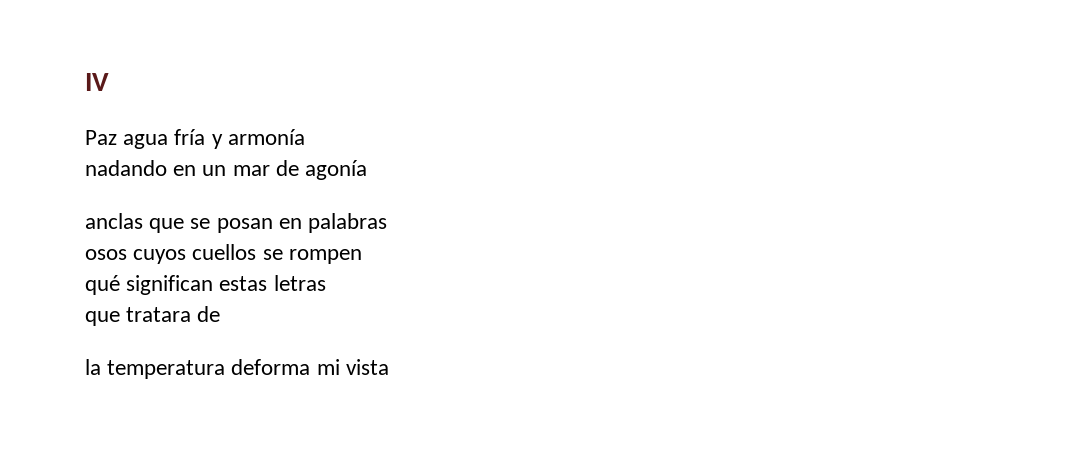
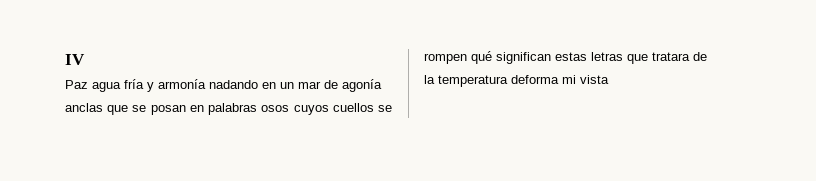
- Paz agua fría y armonía
- nadando en un mar de agonía
+ Paz agua fría y armonía nadando en un mar de agonía
- anclas que se posan en palabras
- osos cuyos cuellos se rompen
- qué significan estas letras
- que tratara de
+ anclas que se posan en palabras osos cuyos cuellos se rompen qué significan estas letras que tratara de

